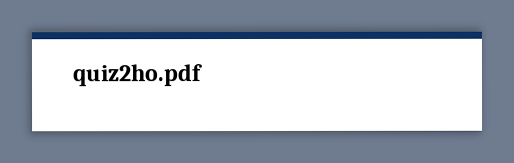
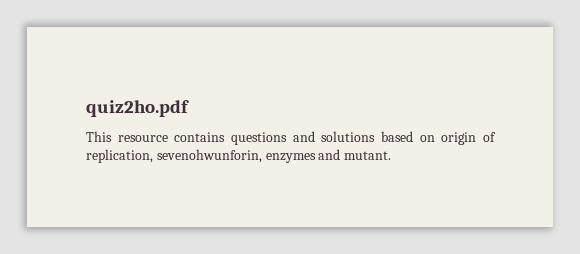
+ This resource contains questions and solutions based on origin of replication, sevenohwunforin, enzymes and mutant.

